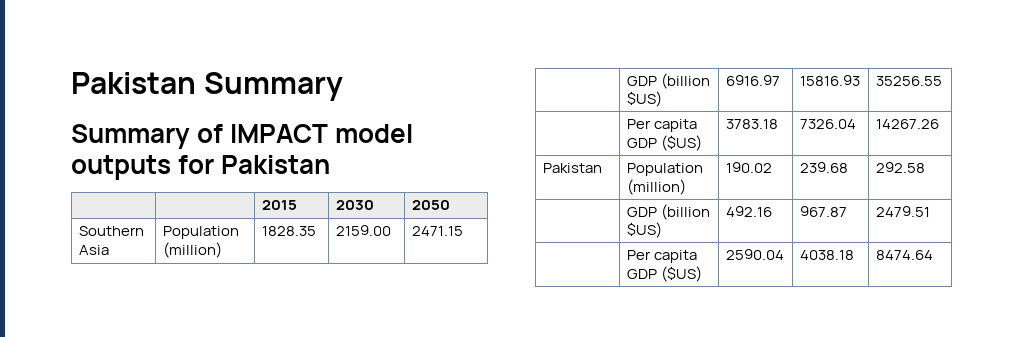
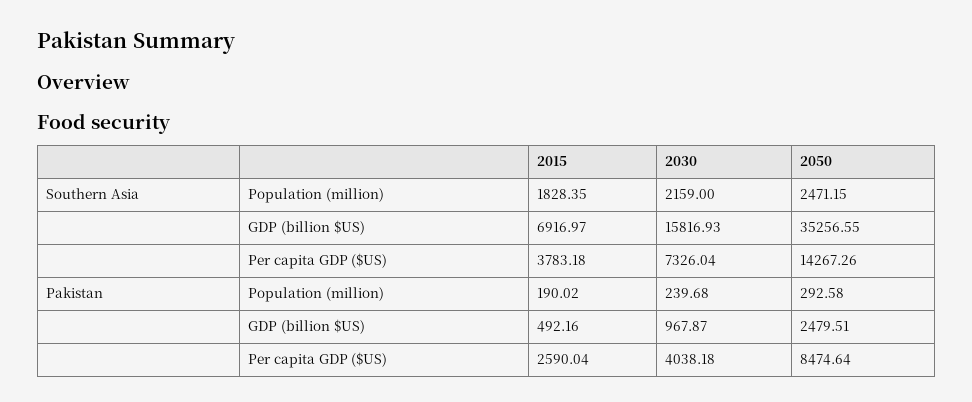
- Summary of IMPACT model outputs for Pakistan
+ Overview
+ Food security

